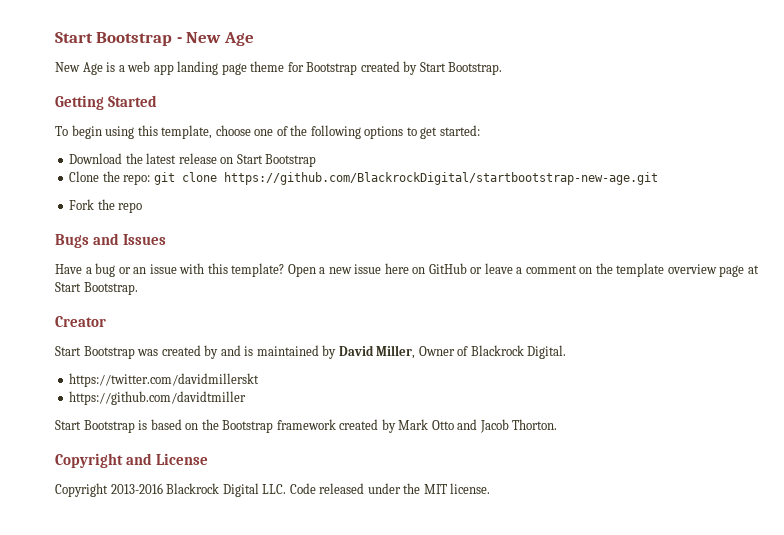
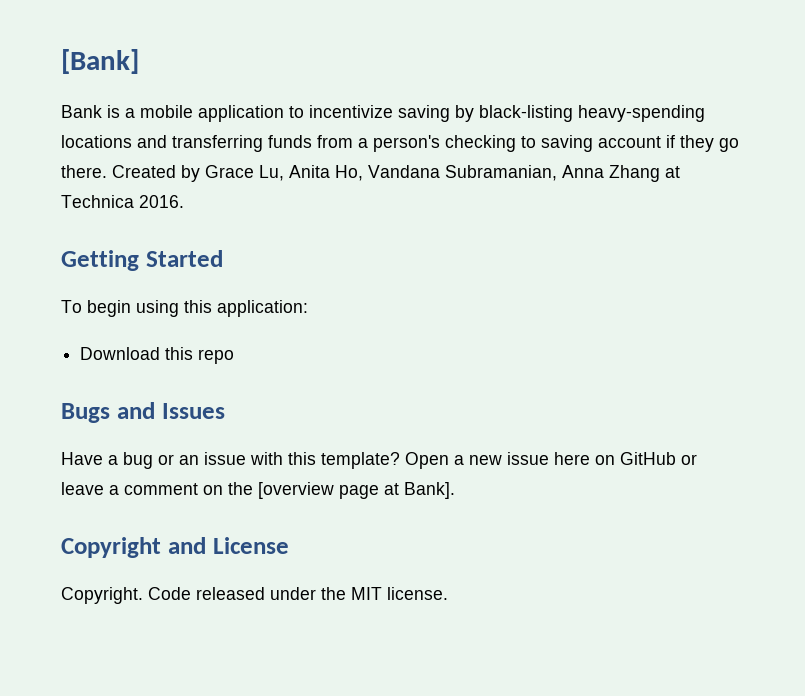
- Start Bootstrap - New Age
- New Age is a web app landing page theme for Bootstrap created by Start Bootstrap.
+ [Bank]
+ Bank is a mobile application to incentivize saving by black-listing heavy-spending locations and transferring funds from a person's checking to saving account if they go there. Created by Grace Lu, Anita Ho, Vandana Subramanian, Anna Zhang at Technica 2016.
- To begin using this template, choose one of the following options to get started:
- Download the latest release on Start Bootstrap
- Clone the repo: git clone https://github.com/BlackrockDigital/startbootstrap-new-age.git
- Fork the repo
+ To begin using this application:
+ Download this repo
- Open a new issue here on GitHub or leave a comment on the template overview page at Start Bootstrap.
- Creator
- Start Bootstrap was created by and is maintained by David Miller, Owner of Blackrock Digital.
- https://twitter.com/davidmillerskt
- https://github.com/davidtmiller
- Start Bootstrap is based on the Bootstrap framework created by Mark Otto and Jacob Thorton.
+ Open a new issue here on GitHub or leave a comment on the [overview page at Bank].
  Copyright and License
- Copyright 2013-2016 Blackrock Digital LLC. Code released under the MIT license.
+ Copyright. Code released under the MIT license.

